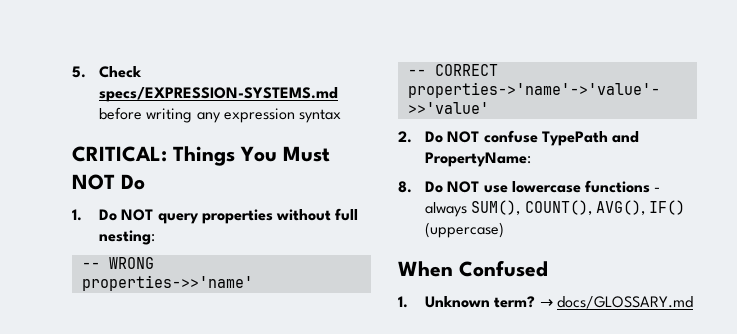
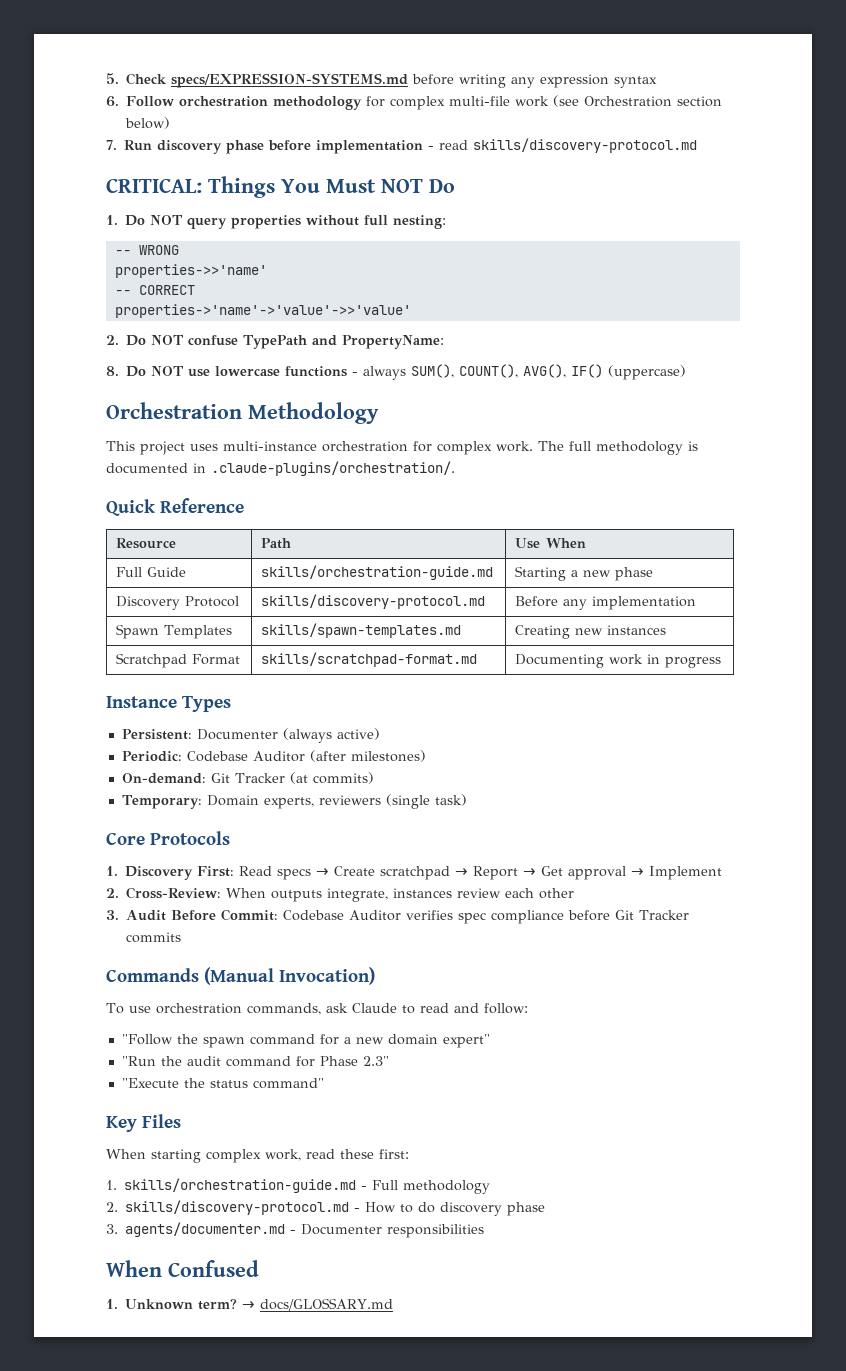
+ 6. Follow orchestration methodology for complex multi-file work (see Orchestration section below)
+ 7. Run discovery phase before implementation - read skills/discovery-protocol.md
+ Orchestration Methodology
+ This project uses multi-instance orchestration for complex work. The full methodology is documented in .claude-plugins/orchestration/.
+ Quick Reference
+ Resource | Path | Use When
+ Full Guide | skills/orchestration-guide.md | Starting a new phase
+ Discovery Protocol | skills/discovery-protocol.md | Before any implementation
+ Spawn Templates | skills/spawn-templates.md | Creating new instances
+ Scratchpad Format | skills/scratchpad-format.md | Documenting work in progress
+ Instance Types
+ Persistent: Documenter (always active)
+ Periodic: Codebase Auditor (after milestones)
+ On-demand: Git Tracker (at commits)
+ Temporary: Domain experts, reviewers (single task)
+ Core Protocols
+ 1. Discovery First: Read specs → Create scratchpad → Report → Get approval → Implement
+ 2. Cross-Review: When outputs integrate, instances review each other
+ 3. Audit Before Commit: Codebase Auditor verifies spec compliance before Git Tracker commits
+ Commands (Manual Invocation)
+ To use orchestration commands, ask Claude to read and follow:
+ "Follow the spawn command for a new domain expert"
+ "Run the audit command for Phase 2.3"
+ "Execute the status command"
+ Key Files
+ When starting complex work, read these first:
+ 1. skills/orchestration-guide.md - Full methodology
+ 2. skills/discovery-protocol.md - How to do discovery phase
+ 3. agents/documenter.md - Documenter responsibilities

